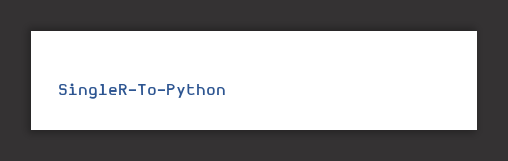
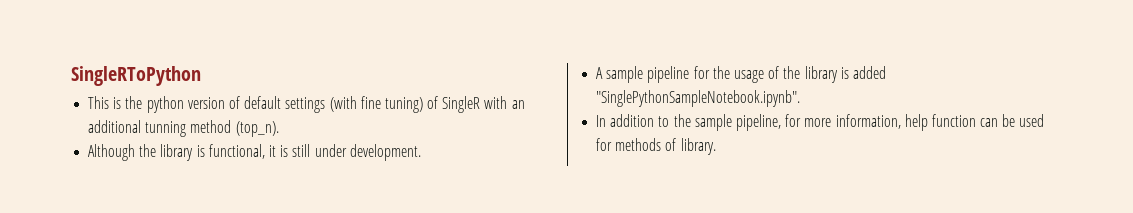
- SingleR-To-Python
+ SingleRToPython
+ This is the python version of default settings (with fine tuning) of SingleR with an additional tunning method (top_n).
+ Although the library is functional, it is still under development.
+ A sample pipeline for the usage of the library is added "SinglePythonSampleNotebook.ipynb".
+ In addition to the sample pipeline, for more information, help function can be used for methods of library.

